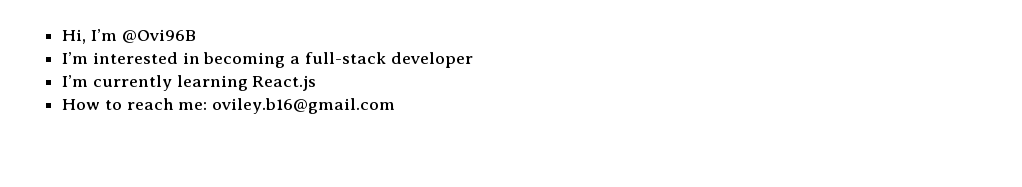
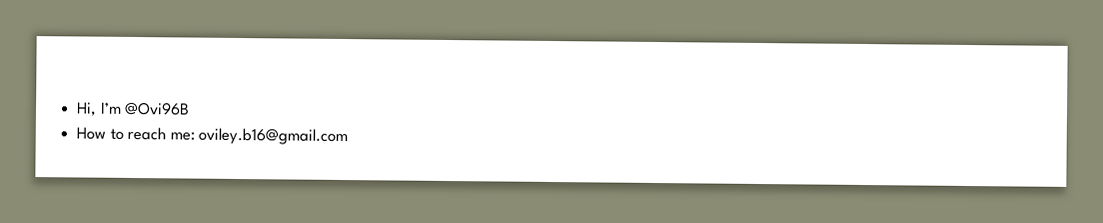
- I’m interested in becoming a full-stack developer
- I’m currently learning React.js

